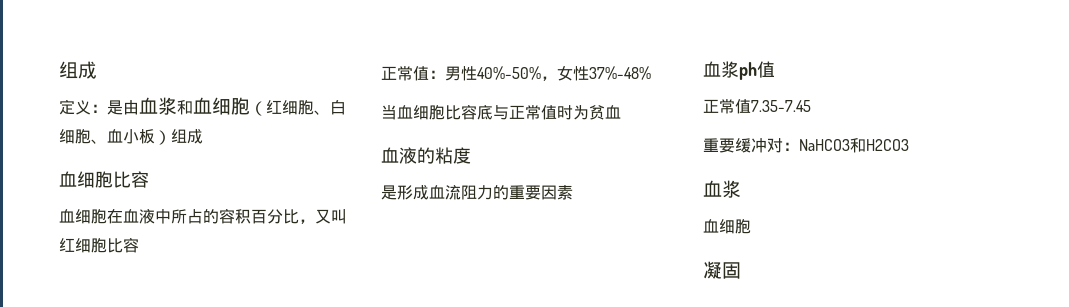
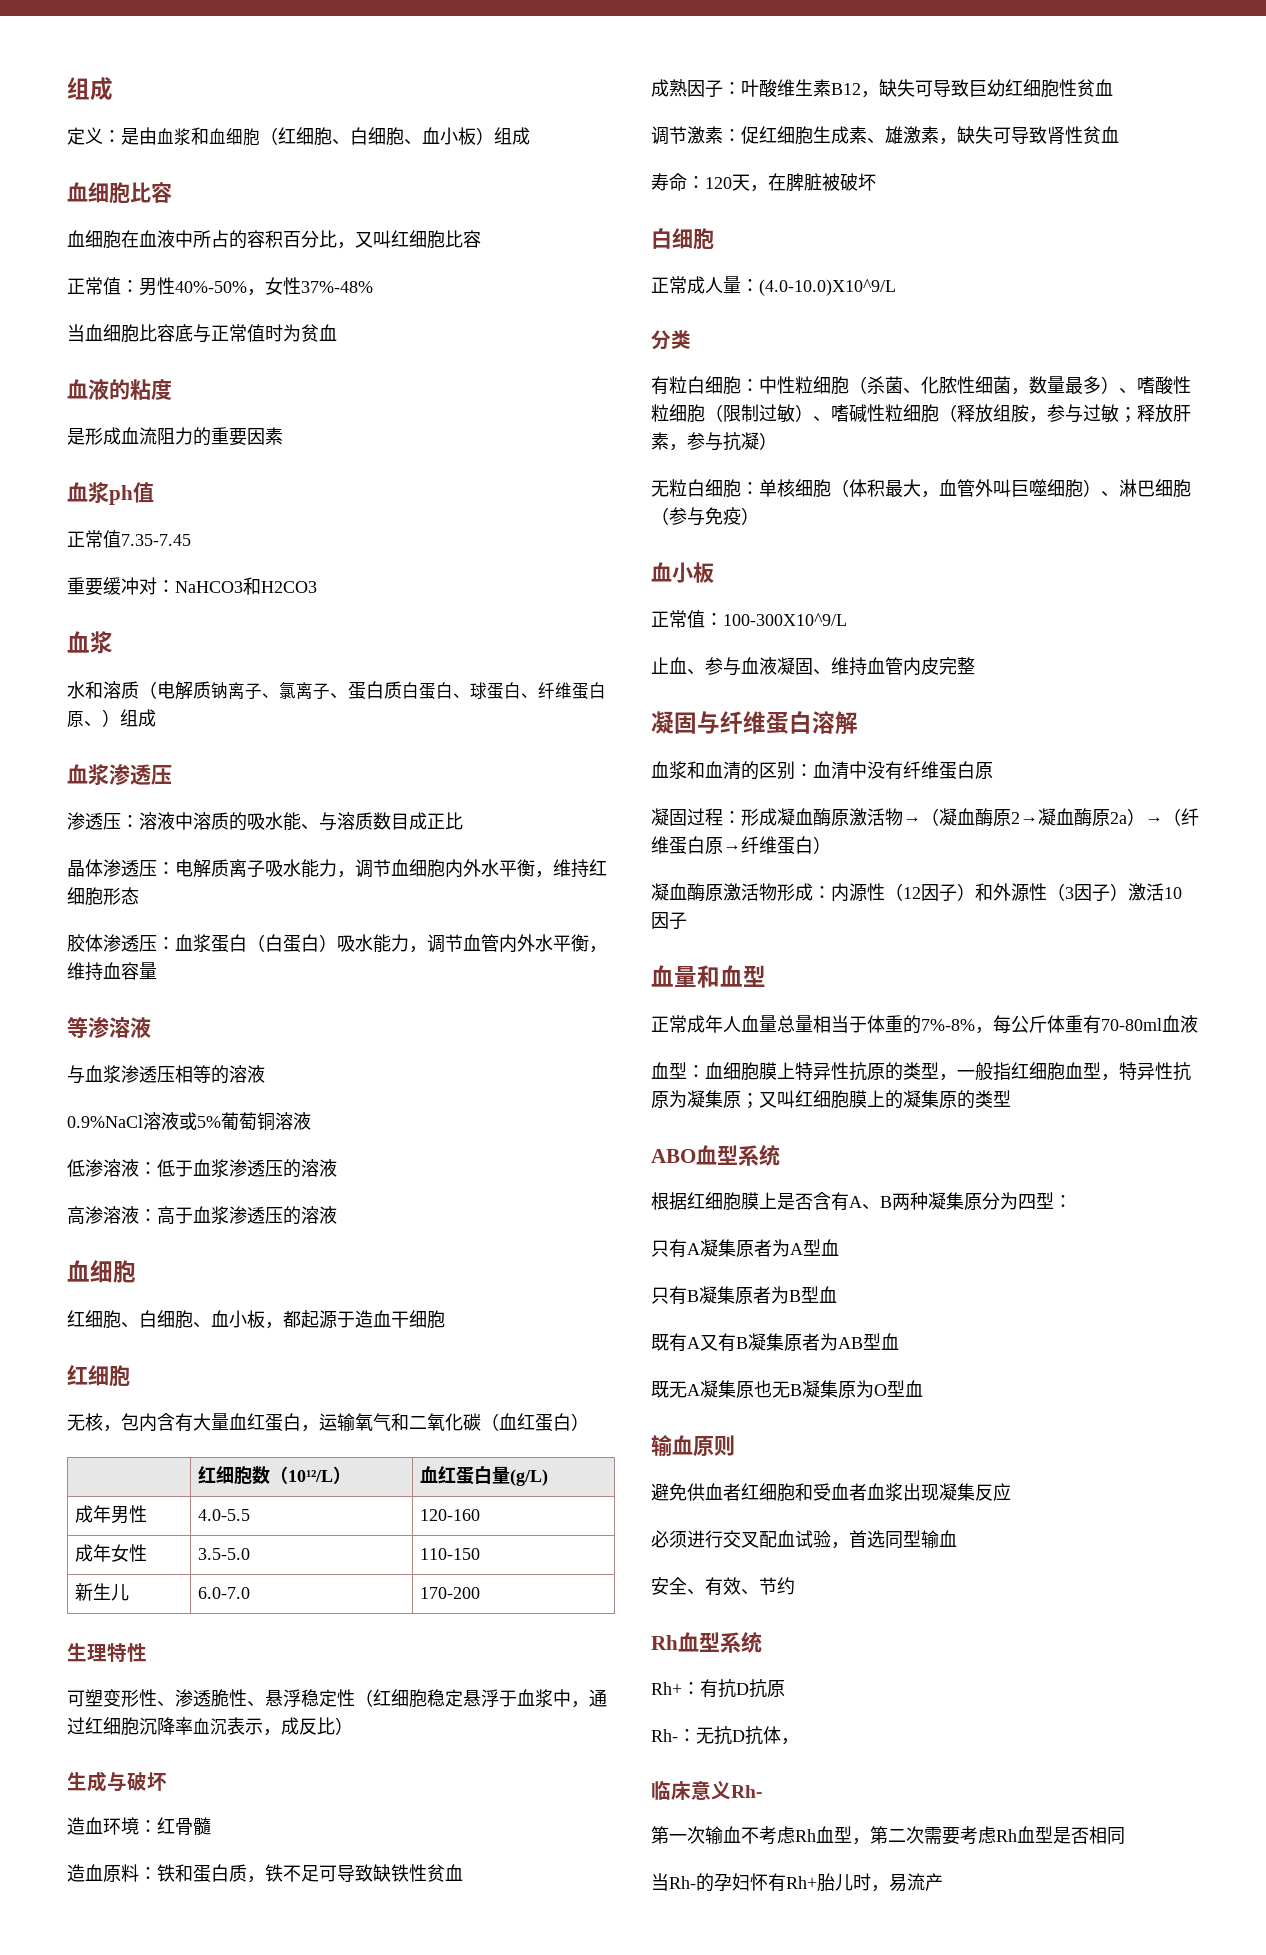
  重要缓冲对：NaHCO3和H2CO3
  血浆
+ 水和溶质（电解质钠离子、氯离子、蛋白质白蛋白、球蛋白、纤维蛋白原、）组成
+ 血浆渗透压
+ 渗透压：溶液中溶质的吸水能、与溶质数目成正比
+ 晶体渗透压：电解质离子吸水能力，调节血细胞内外水平衡，维持红细胞形态
+ 胶体渗透压：血浆蛋白（白蛋白）吸水能力，调节血管内外水平衡，维持血容量
+ 等渗溶液
+ 与血浆渗透压相等的溶液
+ 0.9%NaCl溶液或5%葡萄铜溶液
+ 低渗溶液：低于血浆渗透压的溶液
+ 高渗溶液：高于血浆渗透压的溶液
  血细胞
- 凝固
+ 红细胞、白细胞、血小板，都起源于造血干细胞
+ 红细胞
+ 无核，包内含有大量血红蛋白，运输氧气和二氧化碳（血红蛋白）
+ | 红细胞数（10¹²/L） | 血红蛋白量(g/L)
+ 成年男性 | 4.0-5.5 | 120-160
+ 成年女性 | 3.5-5.0 | 110-150
+ 新生儿 | 6.0-7.0 | 170-200
+ 生理特性
+ 可塑变形性、渗透脆性、悬浮稳定性（红细胞稳定悬浮于血浆中，通过红细胞沉降率血沉表示，成反比）
+ 生成与破坏
+ 造血环境：红骨髓
+ 造血原料：铁和蛋白质，铁不足可导致缺铁性贫血
+ 成熟因子：叶酸维生素B12，缺失可导致巨幼红细胞性贫血
+ 调节激素：促红细胞生成素、雄激素，缺失可导致肾性贫血
+ 寿命：120天，在脾脏被破坏
+ 白细胞
+ 正常成人量：(4.0-10.0)X10^9/L
+ 分类
+ 有粒白细胞：中性粒细胞（杀菌、化脓性细菌，数量最多）、嗜酸性粒细胞（限制过敏）、嗜碱性粒细胞（释放组胺，参与过敏；释放肝素，参与抗凝）
+ 无粒白细胞：单核细胞（体积最大，血管外叫巨噬细胞）、淋巴细胞（参与免疫）
+ 血小板
+ 正常值：100-300X10^9/L
+ 止血、参与血液凝固、维持血管内皮完整
+ 凝固与纤维蛋白溶解
+ 血浆和血清的区别：血清中没有纤维蛋白原
+ 凝固过程：形成凝血酶原激活物→（凝血酶原2→凝血酶原2a）→（纤维蛋白原→纤维蛋白）
+ 凝血酶原激活物形成：内源性（12因子）和外源性（3因子）激活10因子
+ 血量和血型
+ 正常成年人血量总量相当于体重的7%-8%，每公斤体重有70-80ml血液
+ 血型：血细胞膜上特异性抗原的类型，一般指红细胞血型，特异性抗原为凝集原；又叫红细胞膜上的凝集原的类型
+ ABO血型系统
+ 根据红细胞膜上是否含有A、B两种凝集原分为四型：
+ 只有A凝集原者为A型血
+ 只有B凝集原者为B型血
+ 既有A又有B凝集原者为AB型血
+ 既无A凝集原也无B凝集原为O型血
+ 输血原则
+ 避免供血者红细胞和受血者血浆出现凝集反应
+ 必须进行交叉配血试验，首选同型输血
+ 安全、有效、节约
+ Rh血型系统
+ Rh+：有抗D抗原
+ Rh-：无抗D抗体，
+ 临床意义Rh-
+ 第一次输血不考虑Rh血型，第二次需要考虑Rh血型是否相同
+ 当Rh-的孕妇怀有Rh+胎儿时，易流产

